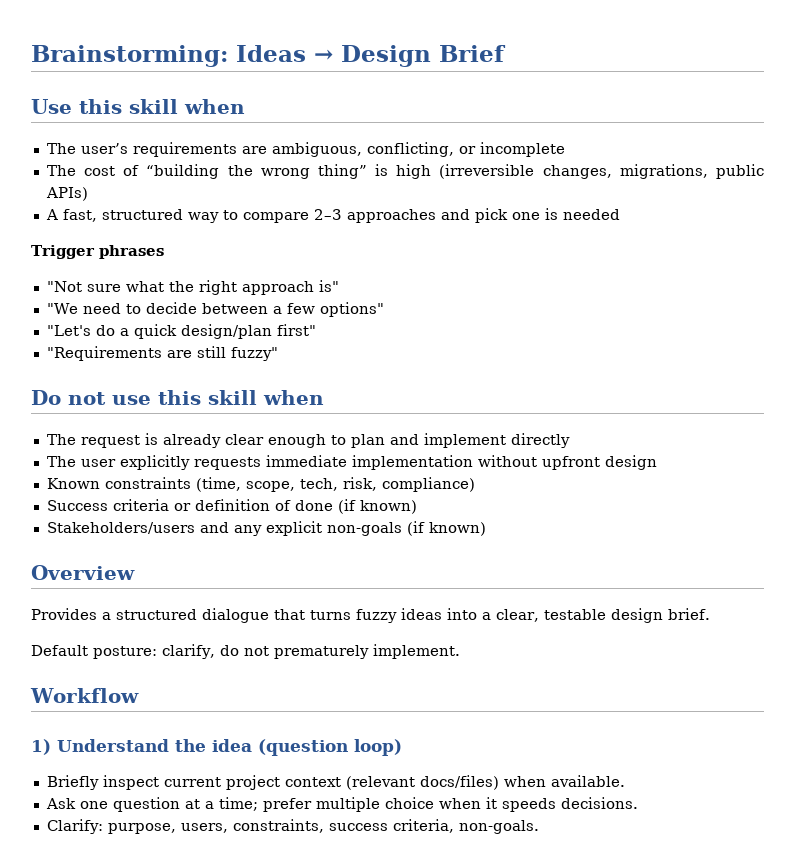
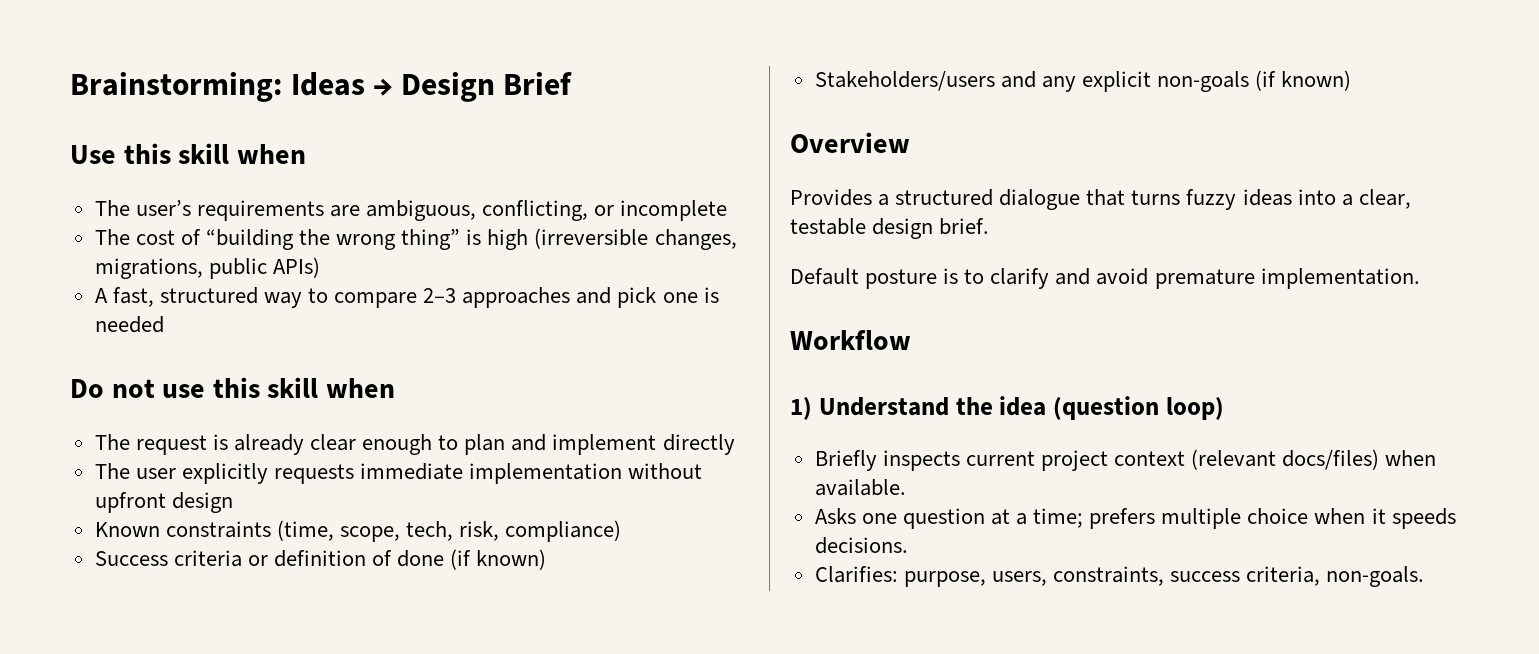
- Trigger phrases
- "Not sure what the right approach is"
- "We need to decide between a few options"
- "Let's do a quick design/plan first"
- "Requirements are still fuzzy"
- Default posture: clarify, do not prematurely implement.
+ Default posture is to clarify and avoid premature implementation.
- Briefly inspect current project context (relevant docs/files) when available.
+ Briefly inspects current project context (relevant docs/files) when available.
- Ask one question at a time; prefer multiple choice when it speeds decisions.
+ Asks one question at a time; prefers multiple choice when it speeds decisions.
- Clarify: purpose, users, constraints, success criteria, non-goals.
+ Clarifies: purpose, users, constraints, success criteria, non-goals.

